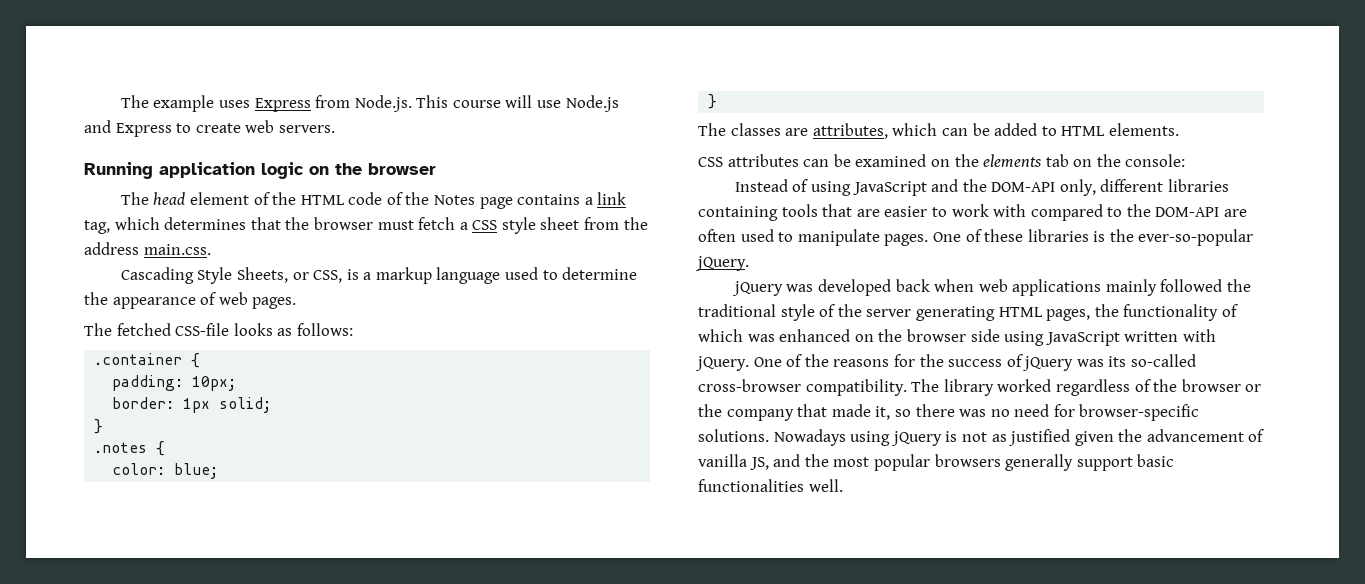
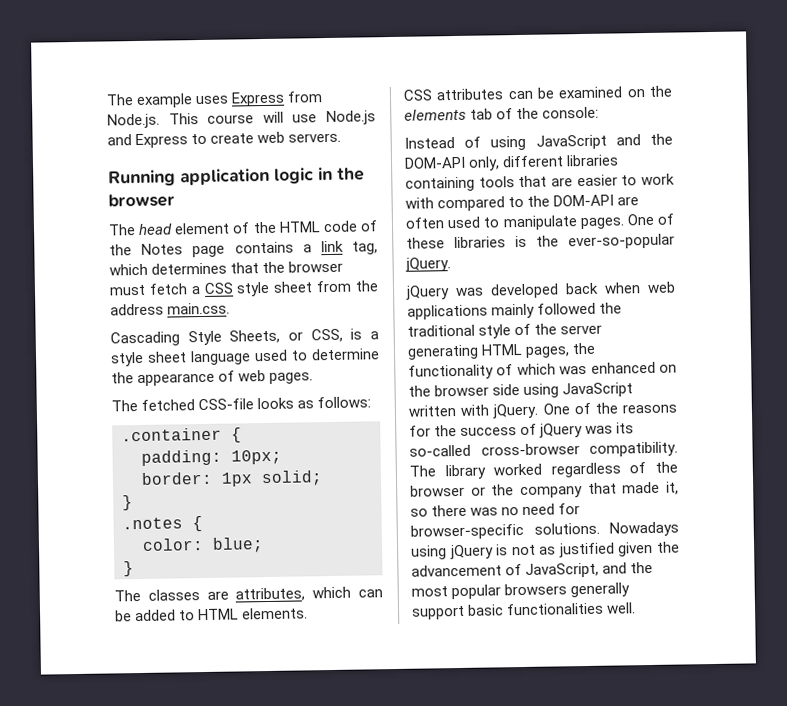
- Running application logic on the browser
+ Running application logic in the browser
- Cascading Style Sheets, or CSS, is a markup language used to determine the appearance of web pages.
+ Cascading Style Sheets, or CSS, is a style sheet language used to determine the appearance of web pages.
- CSS attributes can be examined on the elements tab on the console:
+ CSS attributes can be examined on the elements tab of the console:
- Nowadays using jQuery is not as justified given the advancement of vanilla JS, and the most popular browsers generally support basic functionalities well.
+ Nowadays using jQuery is not as justified given the advancement of JavaScript, and the most popular browsers generally support basic functionalities well.

